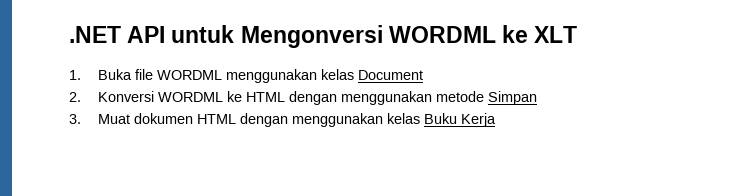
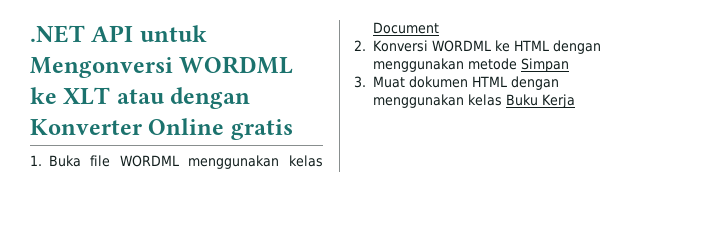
- .NET API untuk Mengonversi WORDML ke XLT
+ .NET API untuk Mengonversi WORDML ke XLT atau dengan Konverter Online gratis

